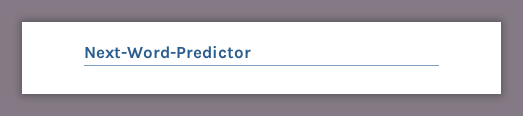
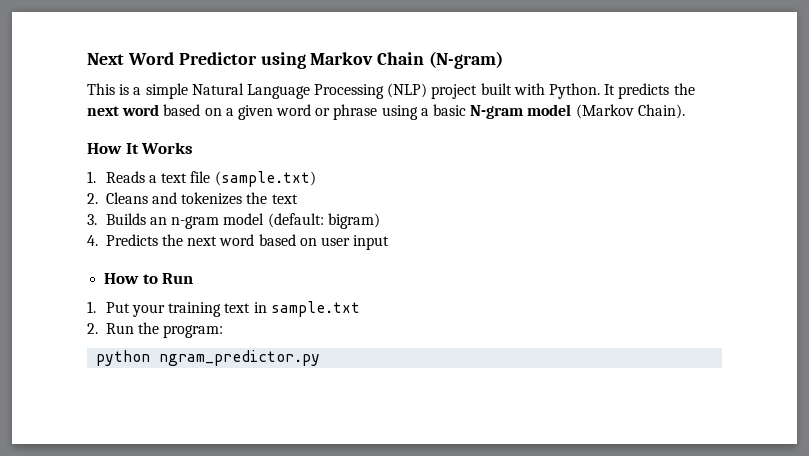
- Next-Word-Predictor
+ Next Word Predictor using Markov Chain (N-gram)
+ This is a simple Natural Language Processing (NLP) project built with Python. It predicts the next word based on a given word or phrase using a basic N-gram model (Markov Chain).
+ How It Works
+ 1. Reads a text file (sample.txt)
+ 2. Cleans and tokenizes the text
+ 3. Builds an n-gram model (default: bigram)
+ 4. Predicts the next word based on user input
+ How to Run
+ 1. Put your training text in sample.txt
+ 2. Run the program:
+ python ngram_predictor.py

